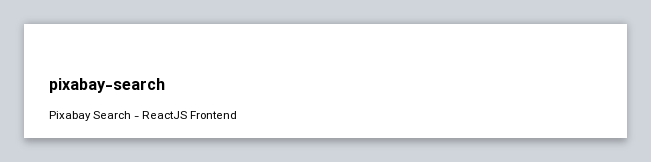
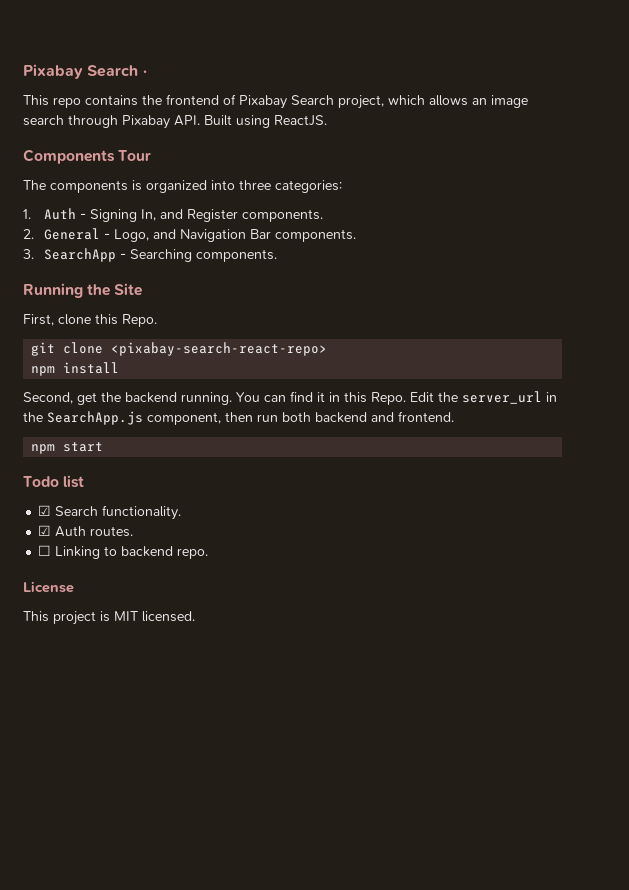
- pixabay-search
- Pixabay Search - ReactJS Frontend
+ Pixabay Search ·
+ This repo contains the frontend of Pixabay Search project, which allows an image search through Pixabay API. Built using ReactJS.
+ Components Tour
+ The components is organized into three categories:
+ 1. Auth - Signing In, and Register components.
+ 2. General - Logo, and Navigation Bar components.
+ 3. SearchApp - Searching components.
+ Running the Site
+ First, clone this Repo.
+ git clone <pixabay-search-react-repo>
+ npm install
+ Second, get the backend running. You can find it in this Repo. Edit the server_url in the SearchApp.js component, then run both backend and frontend.
+ npm start
+ Todo list
+ ☑ Search functionality.
+ ☑ Auth routes.
+ ☐ Linking to backend repo.
+ License
+ This project is MIT licensed.

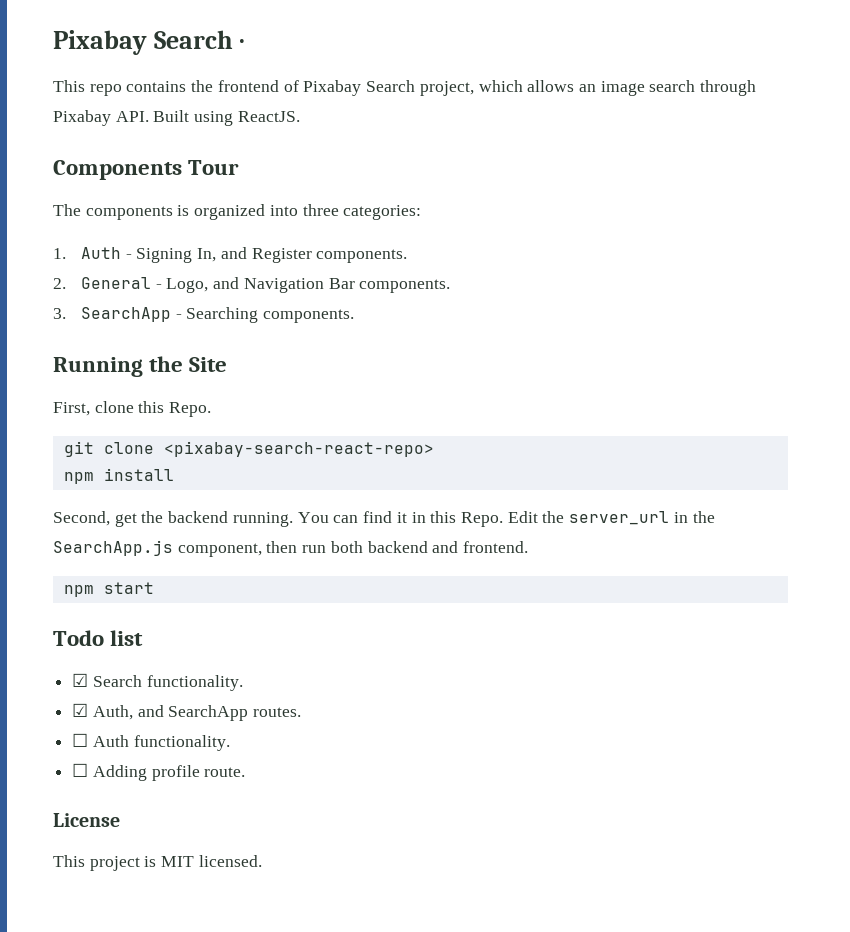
- ☑ Auth routes.
+ ☑ Auth, and SearchApp routes.
- ☐ Linking to backend repo.
+ ☐ Auth functionality.
+ ☐ Adding profile route.

